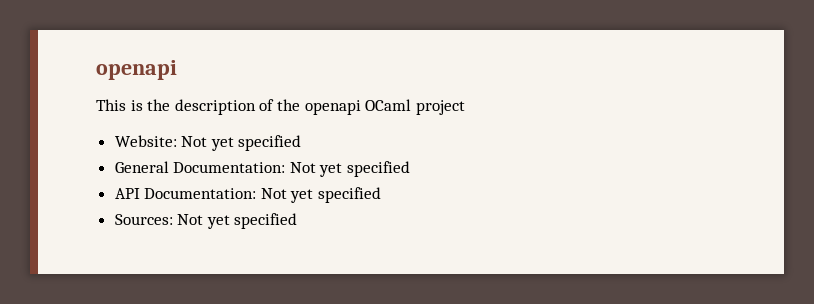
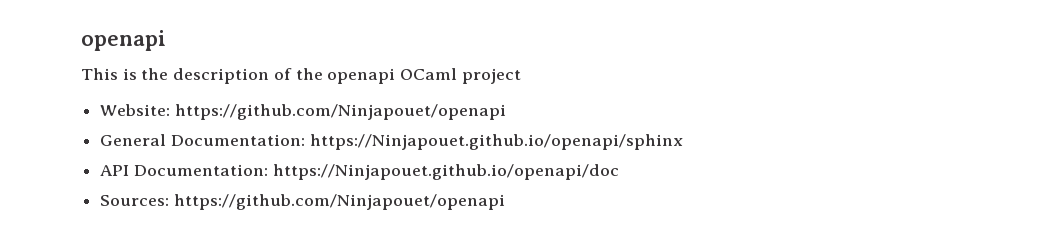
- Website: Not yet specified
+ Website: https://github.com/Ninjapouet/openapi
- General Documentation: Not yet specified
+ General Documentation: https://Ninjapouet.github.io/openapi/sphinx
- API Documentation: Not yet specified
- Sources: Not yet specified
+ API Documentation: https://Ninjapouet.github.io/openapi/doc
+ Sources: https://github.com/Ninjapouet/openapi

